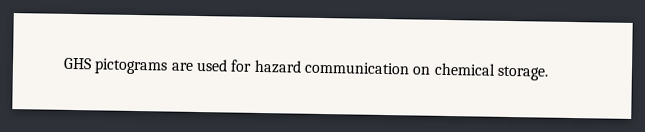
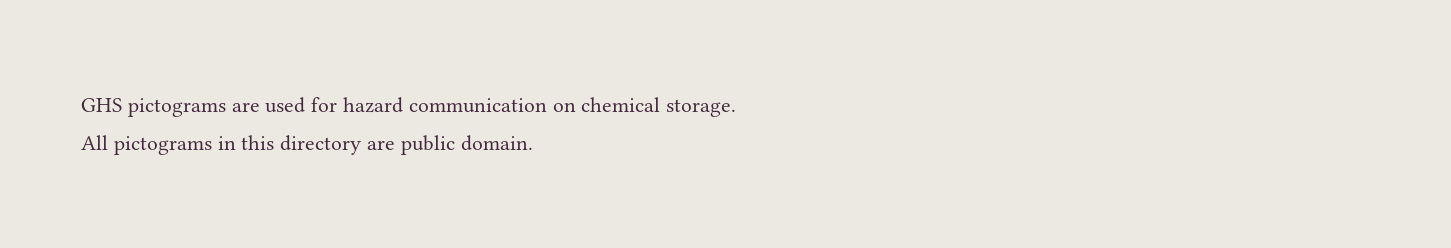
+ All pictograms in this directory are public domain.

